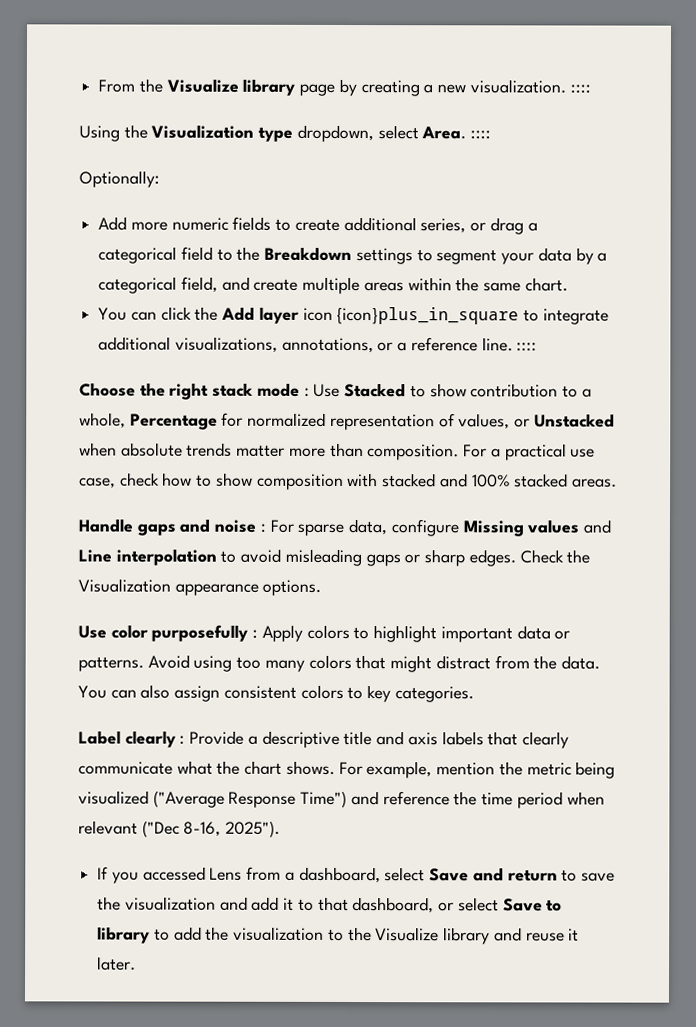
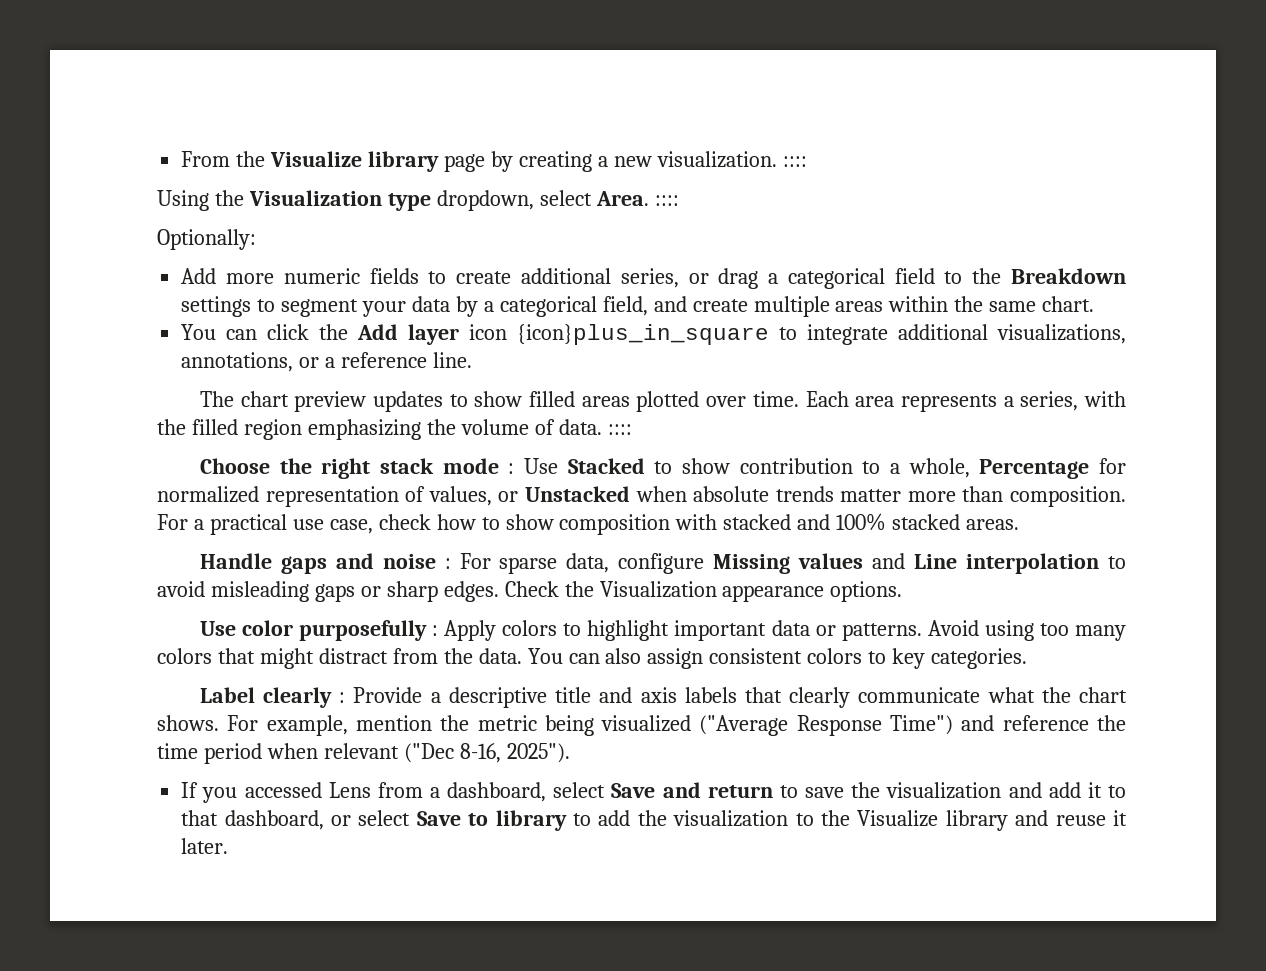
- You can click the Add layer icon {icon}plus_in_square to integrate additional visualizations, annotations, or a reference line. ::::
+ You can click the Add layer icon {icon}plus_in_square to integrate additional visualizations, annotations, or a reference line.
+ The chart preview updates to show filled areas plotted over time. Each area represents a series, with the filled region emphasizing the volume of data. ::::

